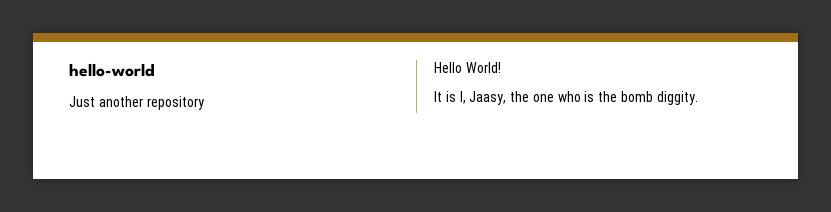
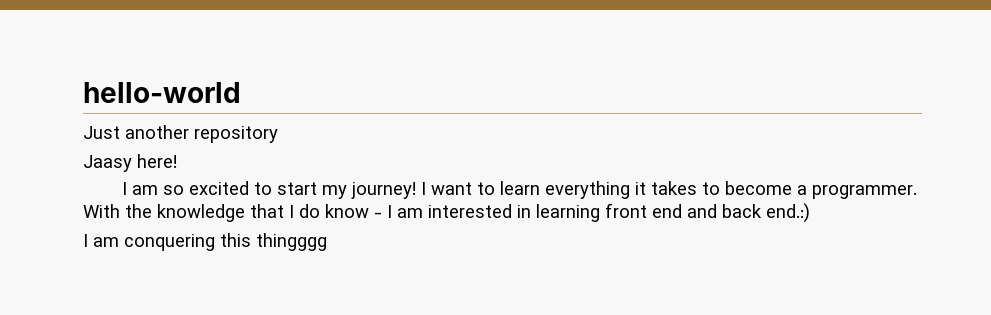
- Hello World!
- It is I, Jaasy, the one who is the bomb diggity.
+ Jaasy here!
+ I am so excited to start my journey! I want to learn everything it takes to become a programmer. With the knowledge that I do know - I am interested in learning front end and back end.:)
+ I am conquering this thingggg

